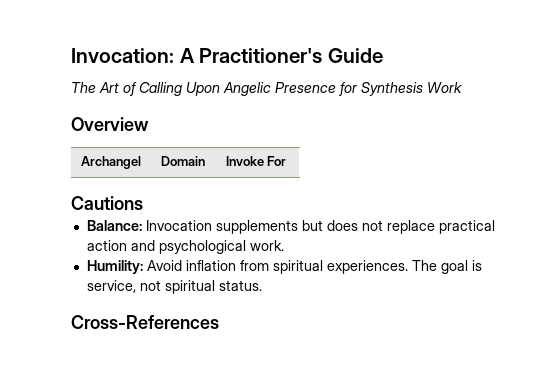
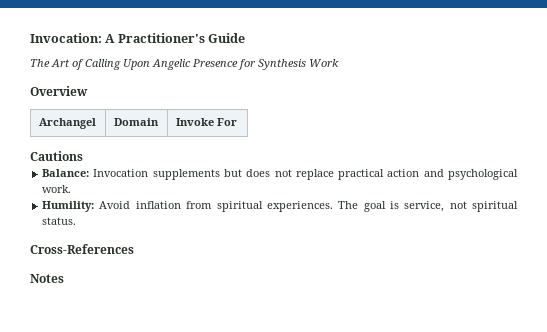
+ Notes

